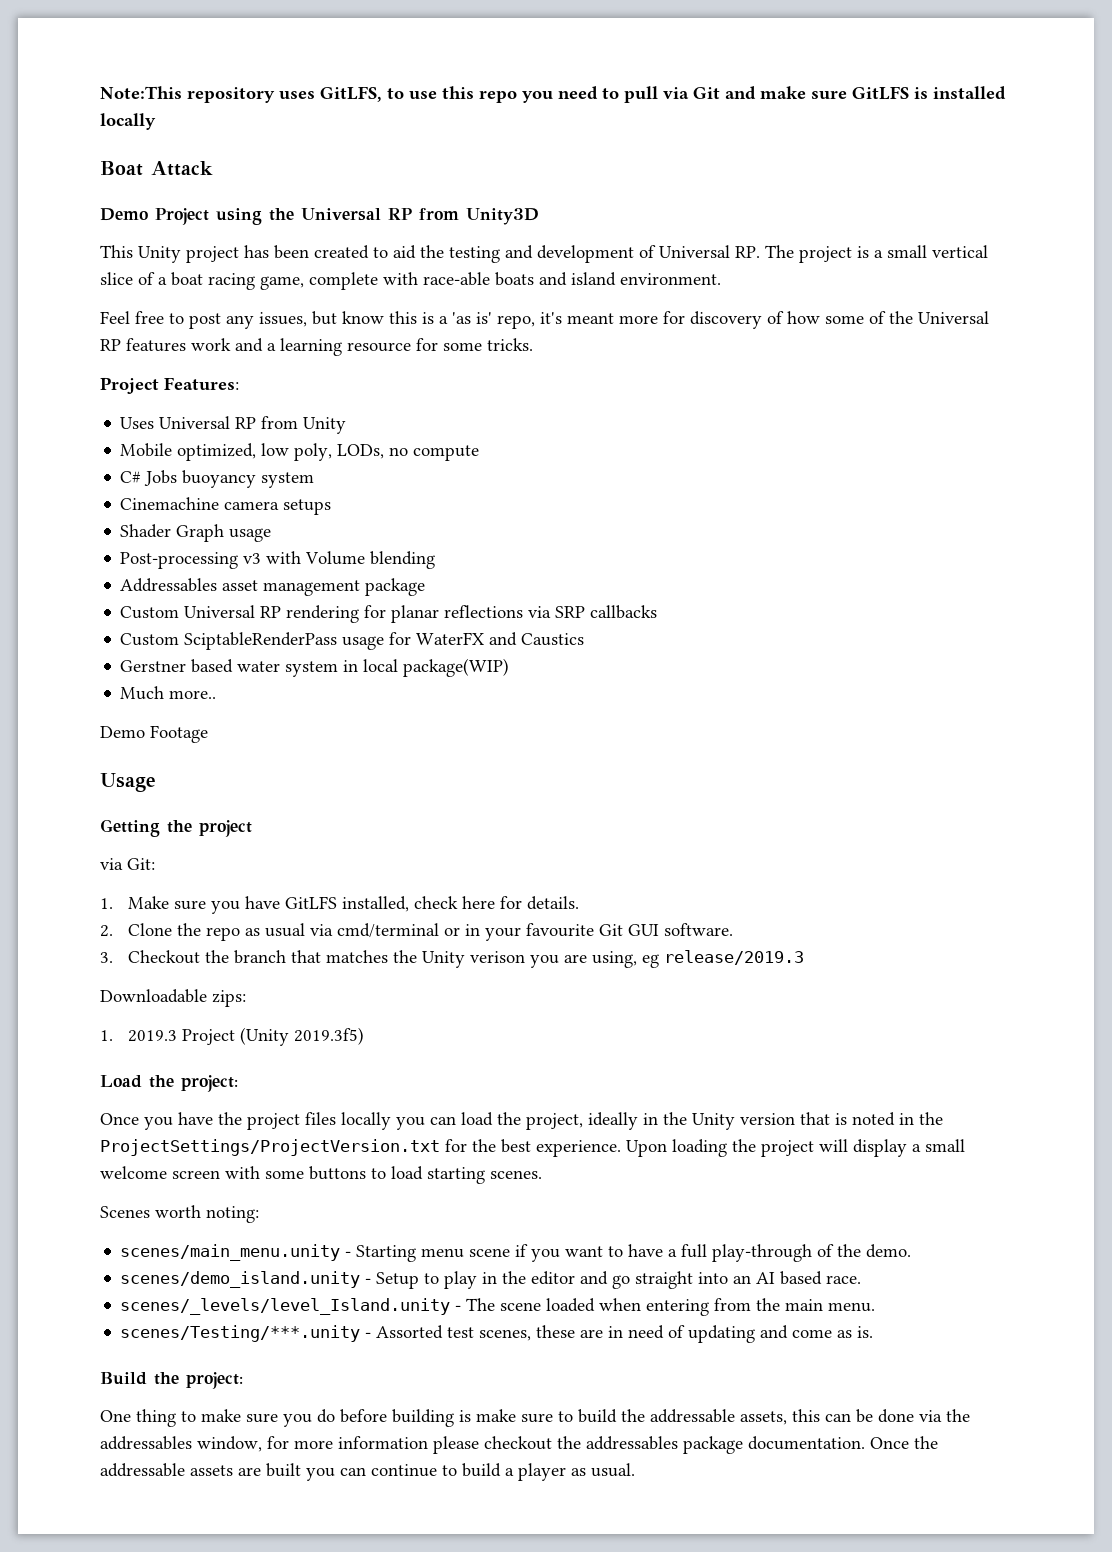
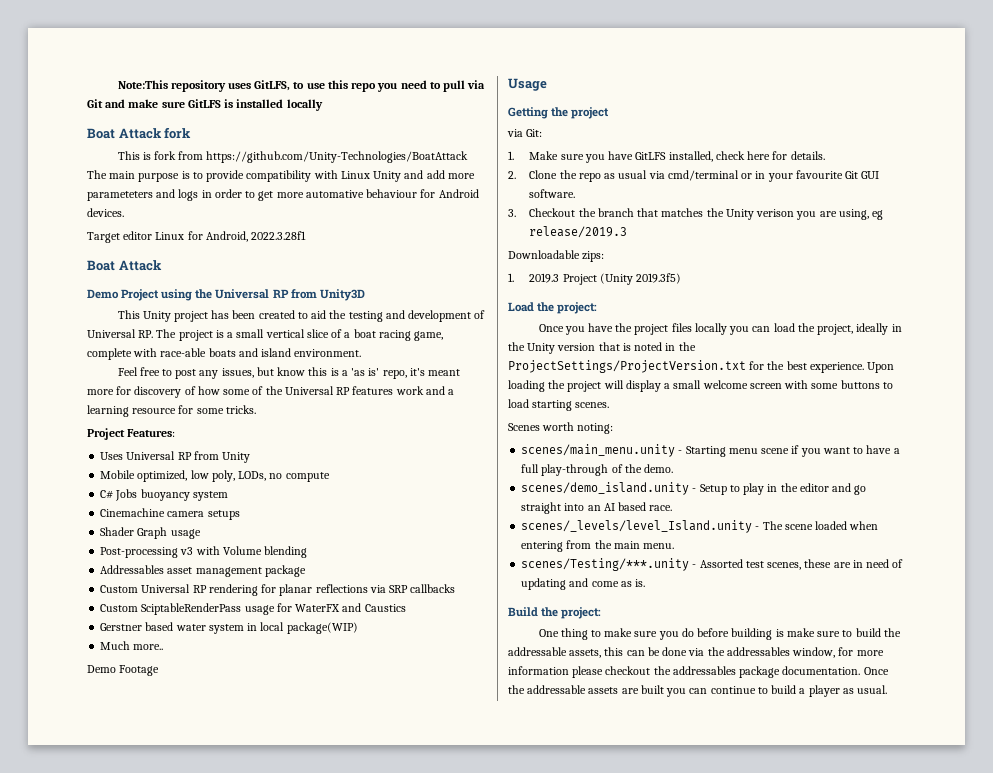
+ Boat Attack fork
+ This is fork from https://github.com/Unity-Technologies/BoatAttack The main purpose is to provide compatibility with Linux Unity and add more parameteters and logs in order to get more automative behaviour for Android devices.
+ Target editor Linux for Android, 2022.3.28f1

